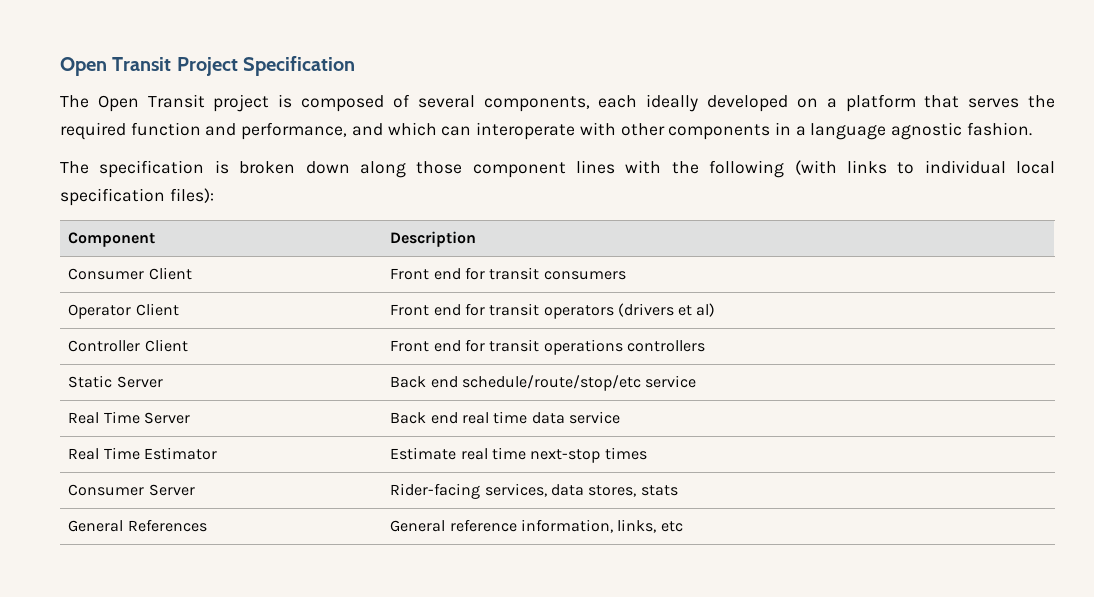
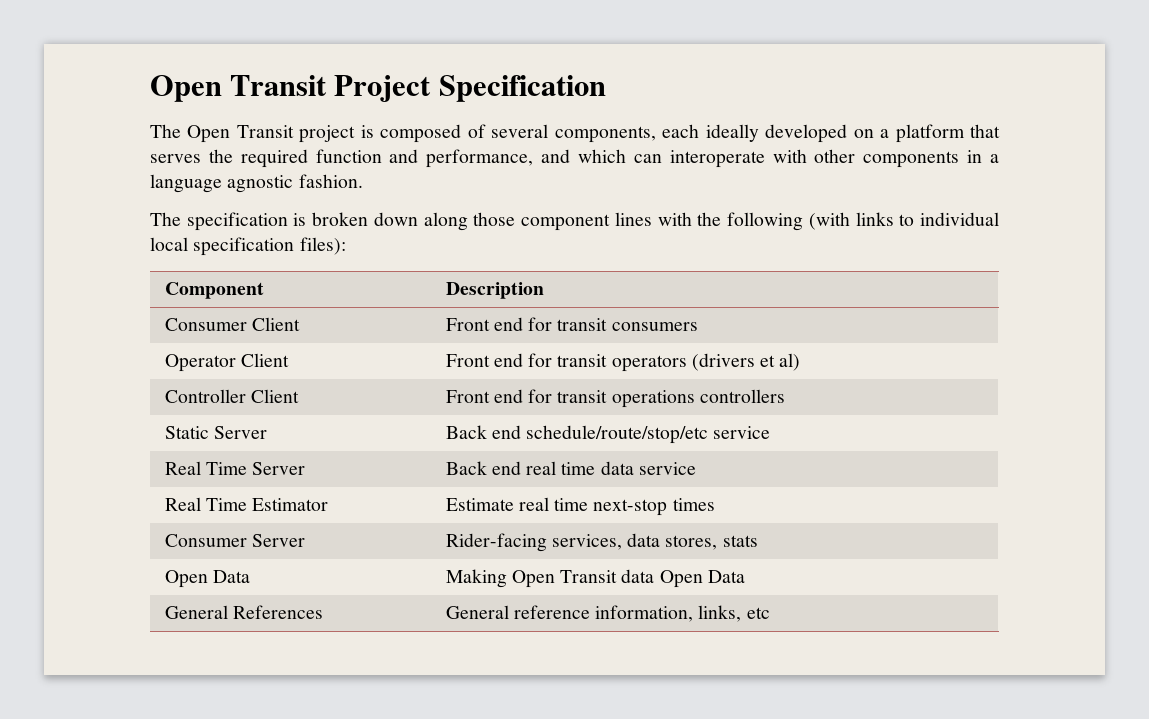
+ Open Data | Making Open Transit data Open Data

